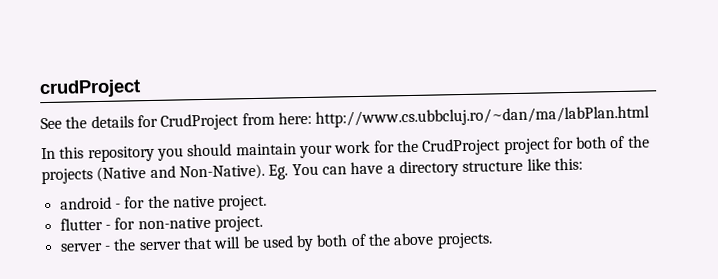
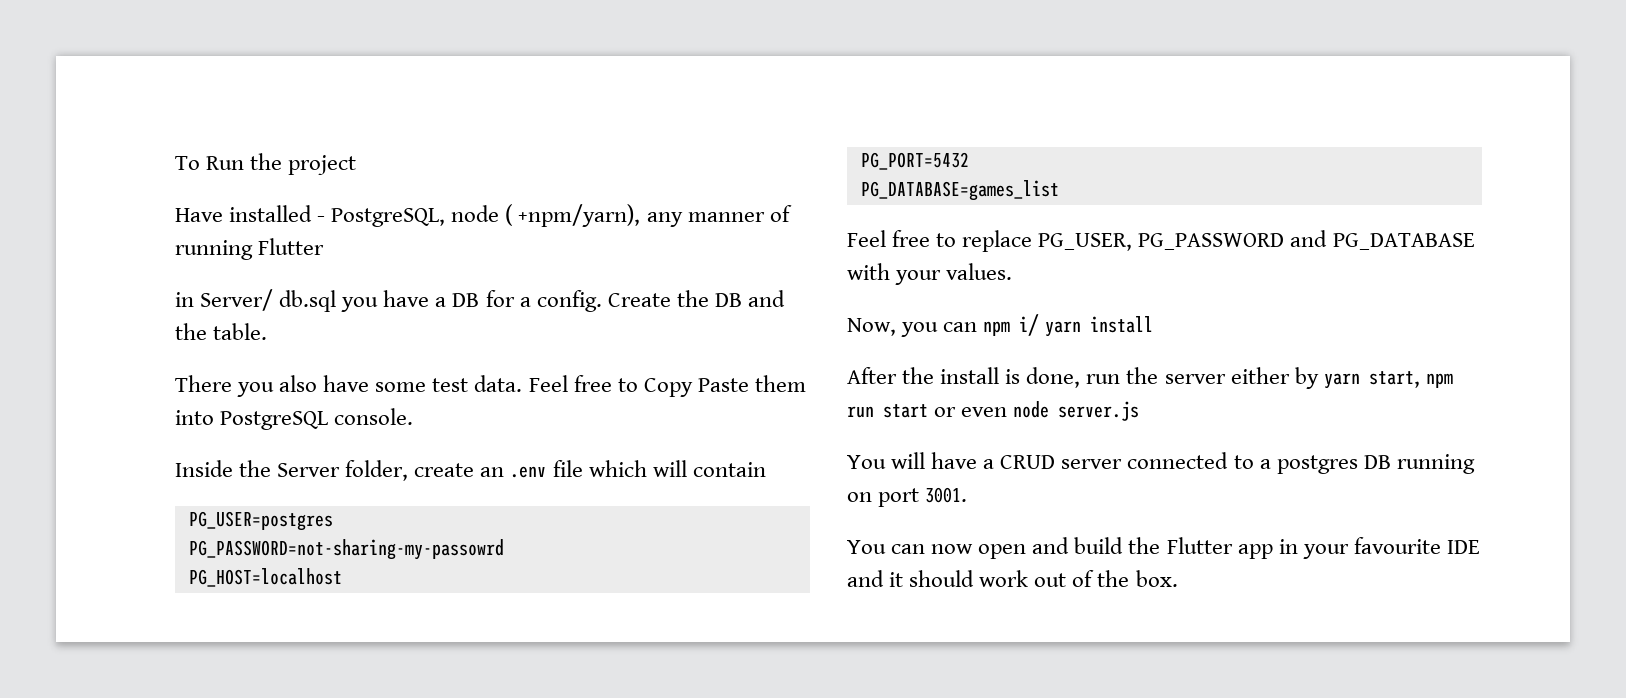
- crudProject
- See the details for CrudProject from here: http://www.cs.ubbcluj.ro/~dan/ma/labPlan.html
- In this repository you should maintain your work for the CrudProject project for both of the projects (Native and Non-Native). Eg. You can have a directory structure like this:
- android - for the native project.
- flutter - for non-native project.
- server - the server that will be used by both of the above projects.
+ To Run the project
+ Have installed - PostgreSQL, node ( +npm/yarn), any manner of running Flutter
+ in Server/ db.sql you have a DB for a config. Create the DB and the table.
+ There you also have some test data. Feel free to Copy Paste them into PostgreSQL console.
+ Inside the Server folder, create an .env file which will contain
+ PG_USER=postgres
+ PG_PASSWORD=not-sharing-my-passowrd
+ PG_HOST=localhost
+ PG_PORT=5432
+ PG_DATABASE=games_list
+ Feel free to replace PG_USER, PG_PASSWORD and PG_DATABASE with your values.
+ Now, you can npm i/ yarn install
+ After the install is done, run the server either by yarn start, npm run start or even node server.js
+ You will have a CRUD server connected to a postgres DB running on port 3001.
+ You can now open and build the Flutter app in your favourite IDE and it should work out of the box.

